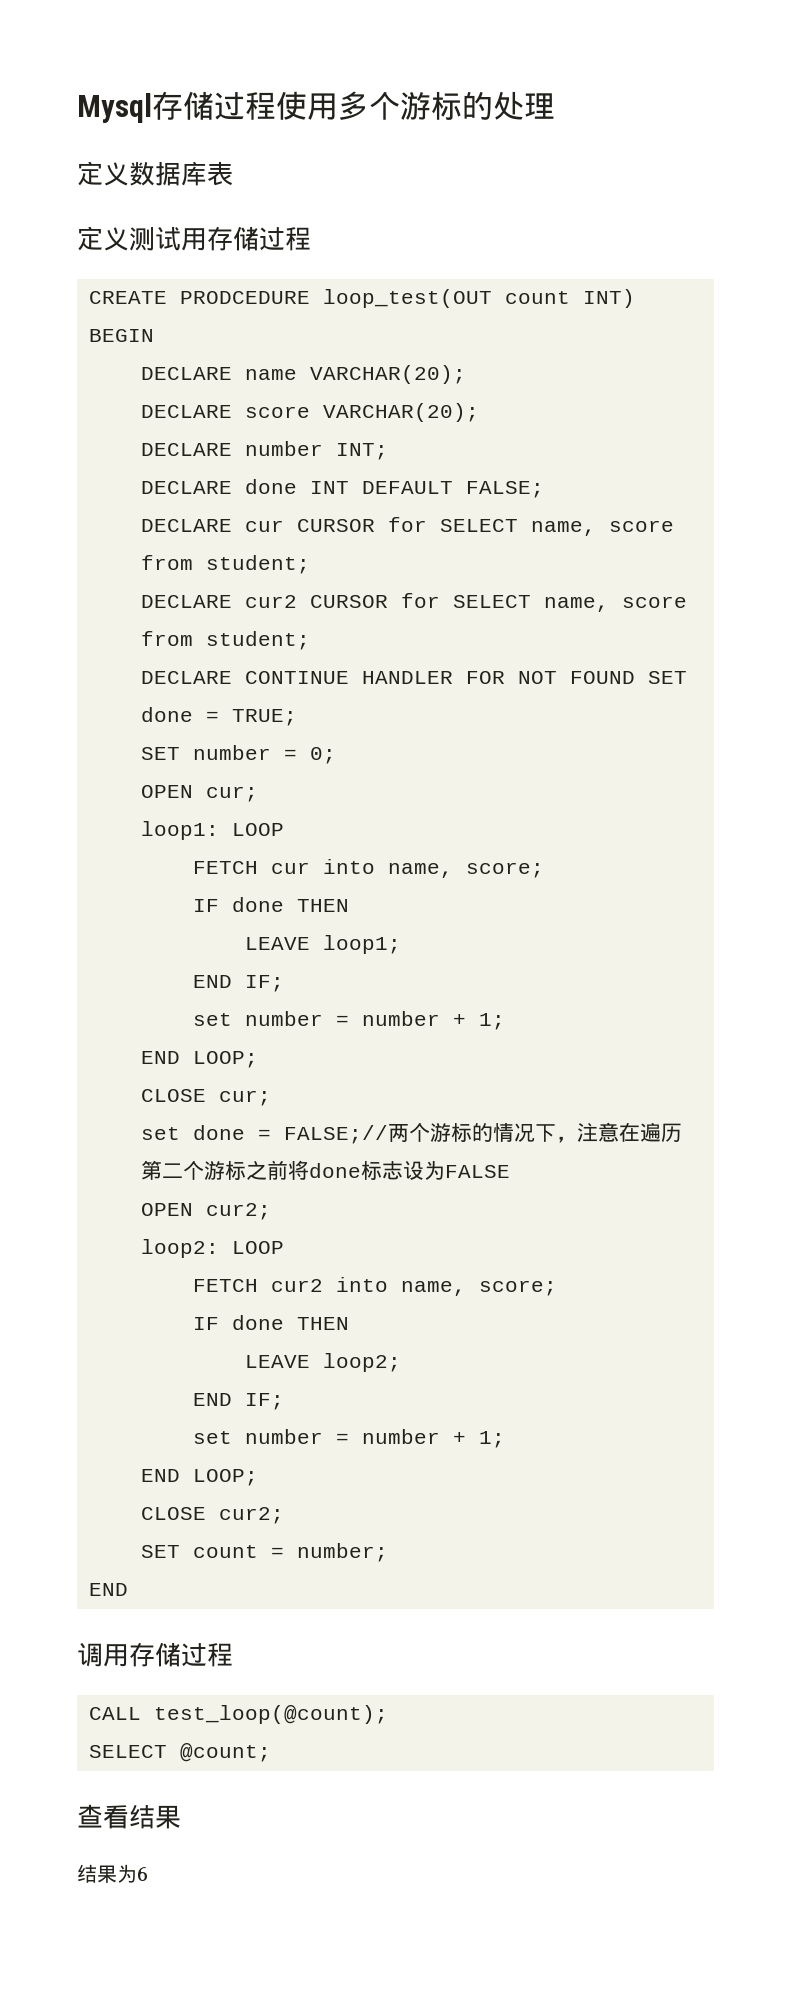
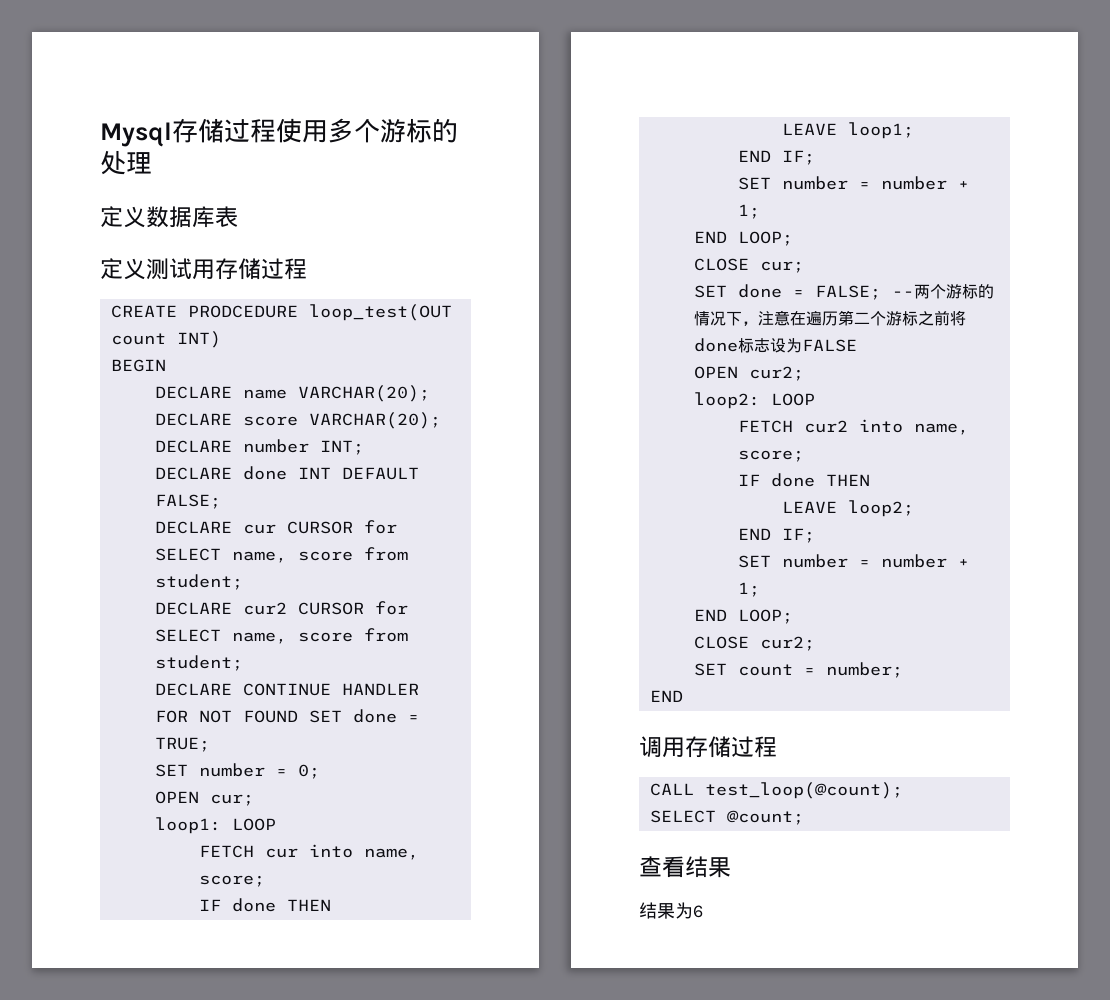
  LEAVE loop1;
  END IF;
- set number = number + 1;
+ SET number = number + 1;
- set done = FALSE;//两个游标的情况下，注意在遍历第二个游标之前将done标志设为FALSE
+ SET done = FALSE; --两个游标的情况下，注意在遍历第二个游标之前将done标志设为FALSE
  LEAVE loop2;
  END IF;
- set number = number + 1;
+ SET number = number + 1;

